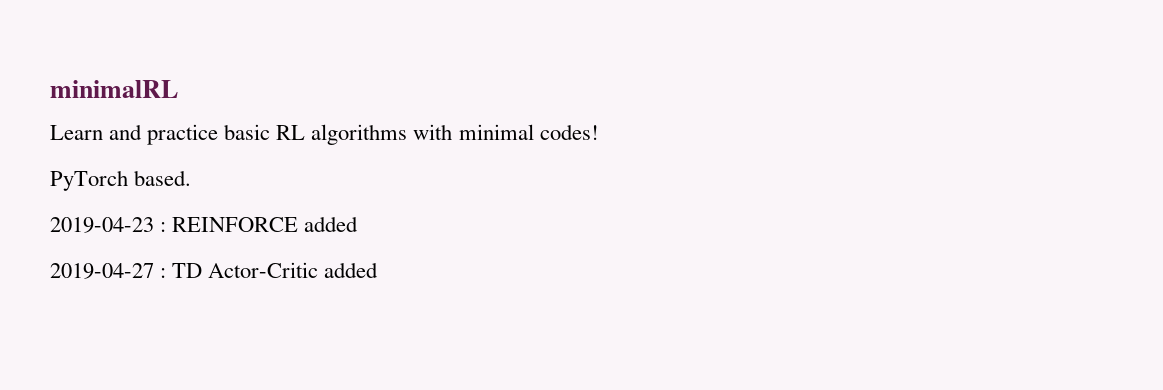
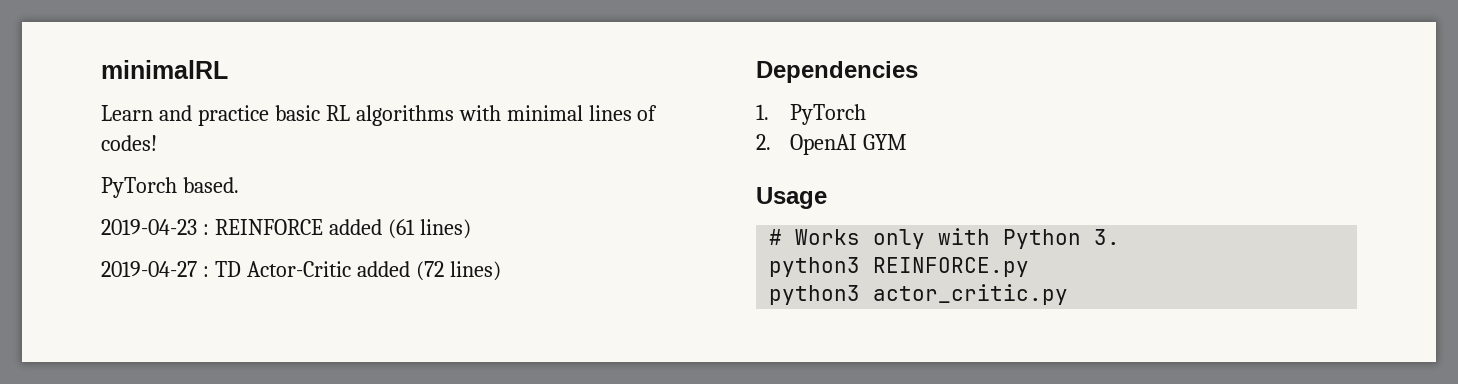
- Learn and practice basic RL algorithms with minimal codes!
+ Learn and practice basic RL algorithms with minimal lines of codes!
- 2019-04-23 : REINFORCE added
+ 2019-04-23 : REINFORCE added (61 lines)
- 2019-04-27 : TD Actor-Critic added
+ 2019-04-27 : TD Actor-Critic added (72 lines)
+ Dependencies
+ 1. PyTorch
+ 2. OpenAI GYM
+ Usage
+ # Works only with Python 3.
+ python3 REINFORCE.py
+ python3 actor_critic.py

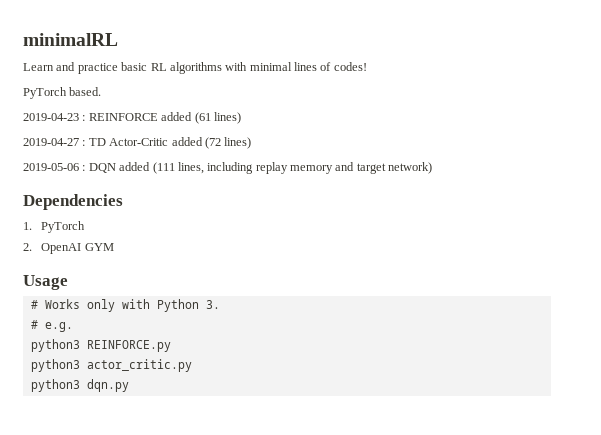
+ 2019-05-06 : DQN added (111 lines, including replay memory and target network)
+ # e.g.
+ python3 dqn.py

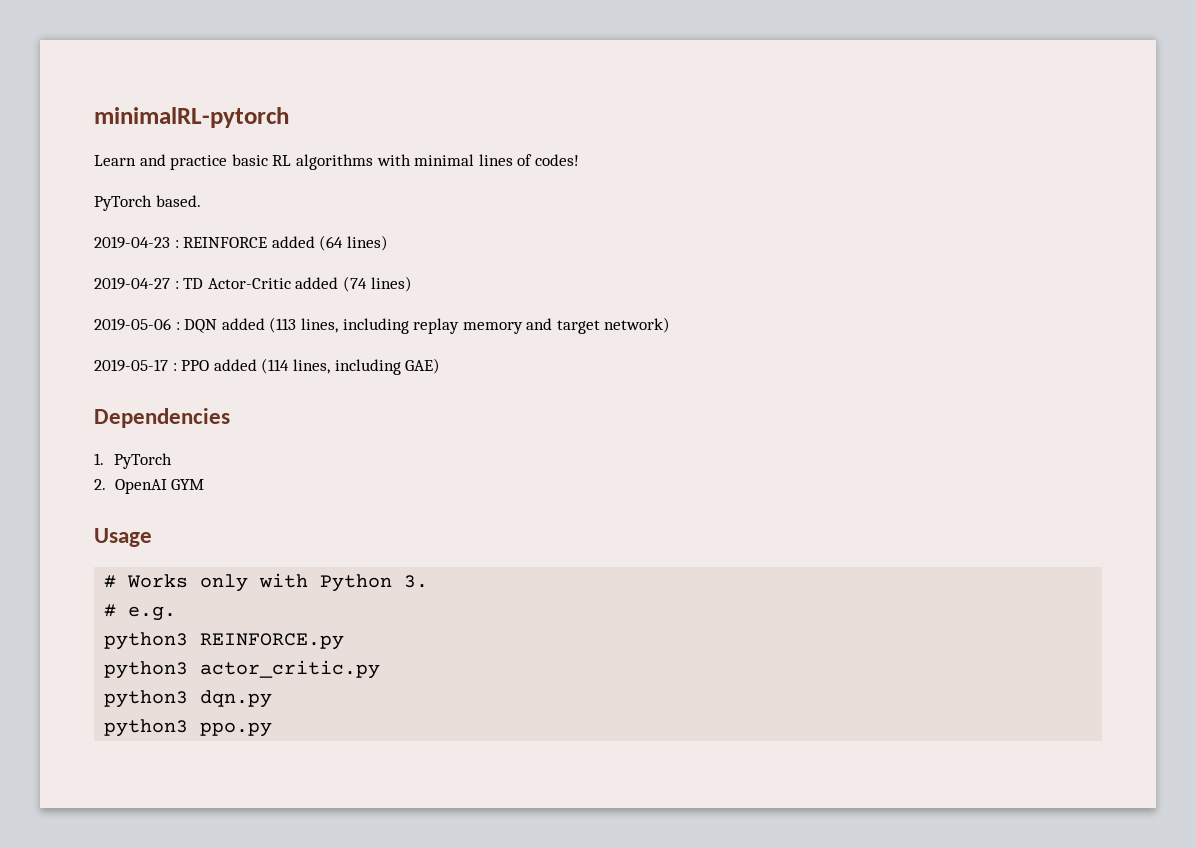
- minimalRL
+ minimalRL-pytorch
- 2019-04-23 : REINFORCE added (61 lines)
+ 2019-04-23 : REINFORCE added (64 lines)
- 2019-04-27 : TD Actor-Critic added (72 lines)
+ 2019-04-27 : TD Actor-Critic added (74 lines)
- 2019-05-06 : DQN added (111 lines, including replay memory and target network)
+ 2019-05-06 : DQN added (113 lines, including replay memory and target network)
+ 2019-05-17 : PPO added (114 lines, including GAE)
+ python3 ppo.py

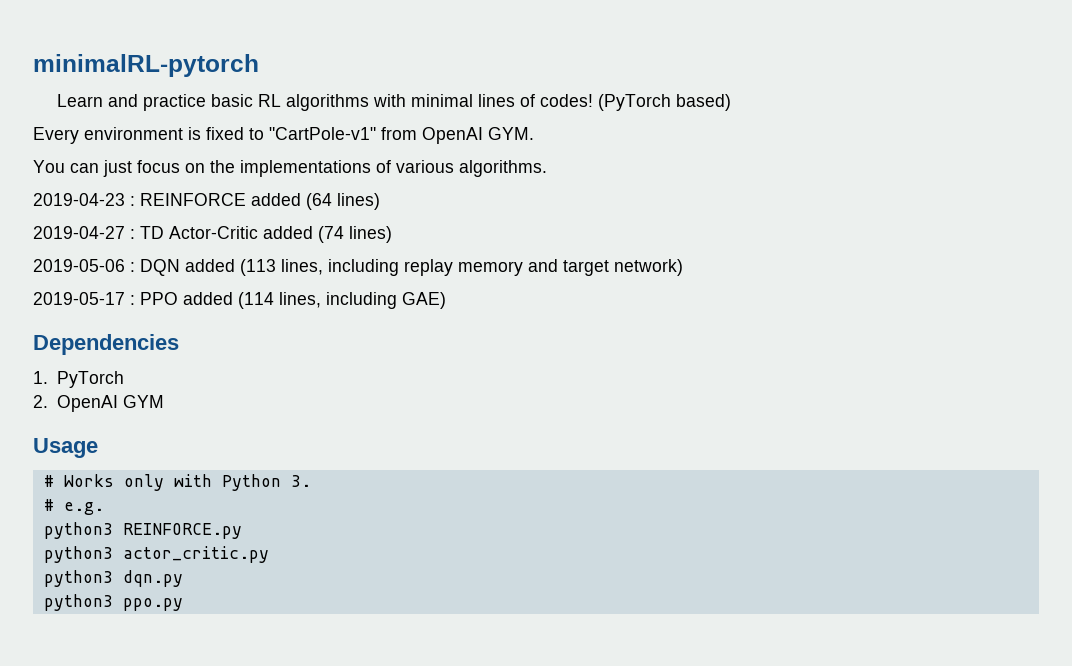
- Learn and practice basic RL algorithms with minimal lines of codes!
- PyTorch based.
+ Learn and practice basic RL algorithms with minimal lines of codes! (PyTorch based)
+ Every environment is fixed to "CartPole-v1" from OpenAI GYM.
+ You can just focus on the implementations of various algorithms.

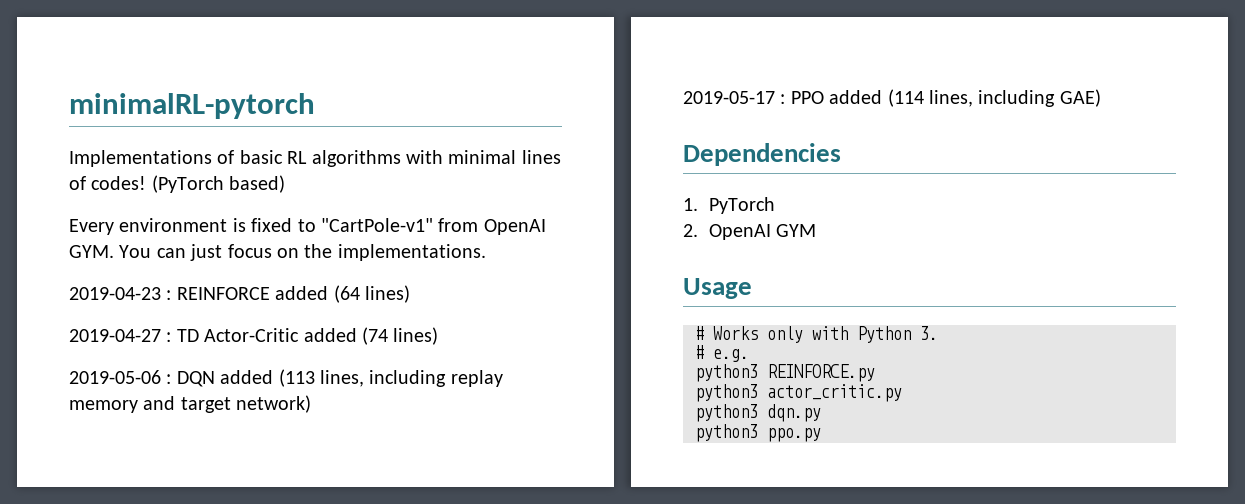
- Learn and practice basic RL algorithms with minimal lines of codes!
+ Implementations of basic RL algorithms with minimal lines of codes!
- Every environment is fixed to "CartPole-v1" from OpenAI GYM.
- You can just focus on the implementations of various algorithms.
+ Every environment is fixed to "CartPole-v1" from OpenAI GYM. You can just focus on the implementations.

